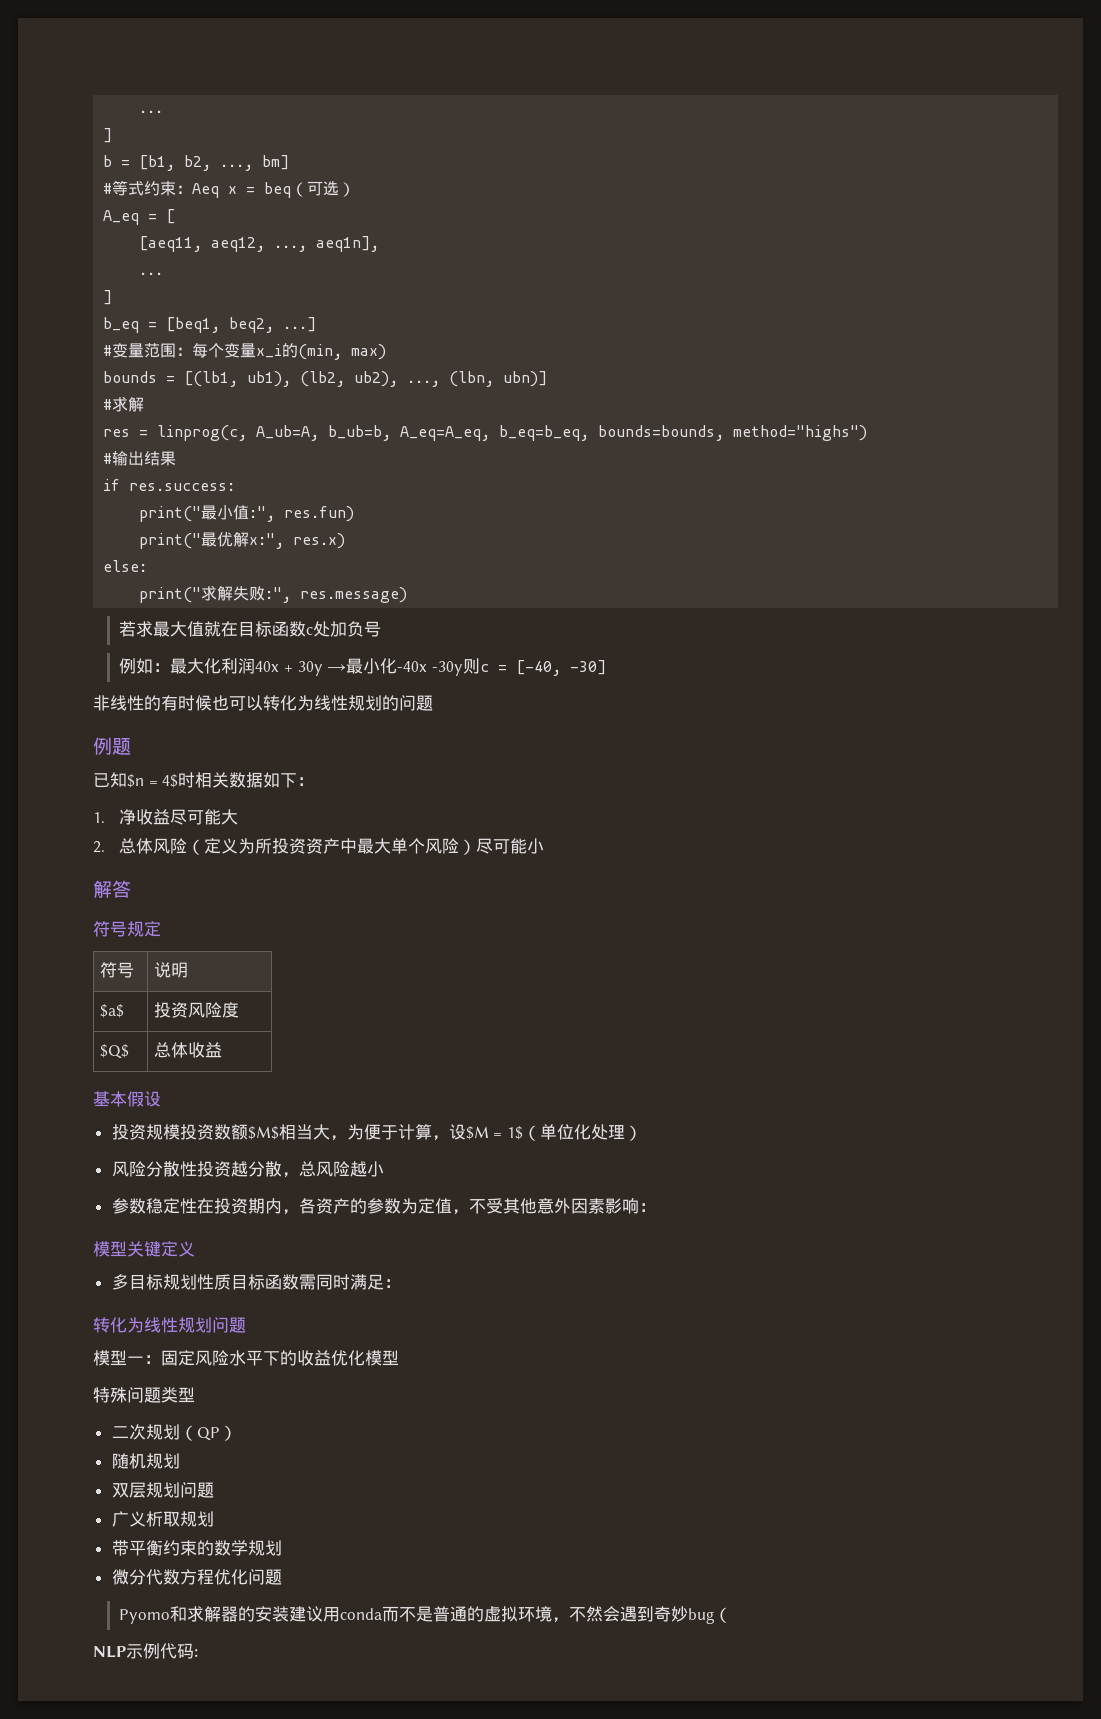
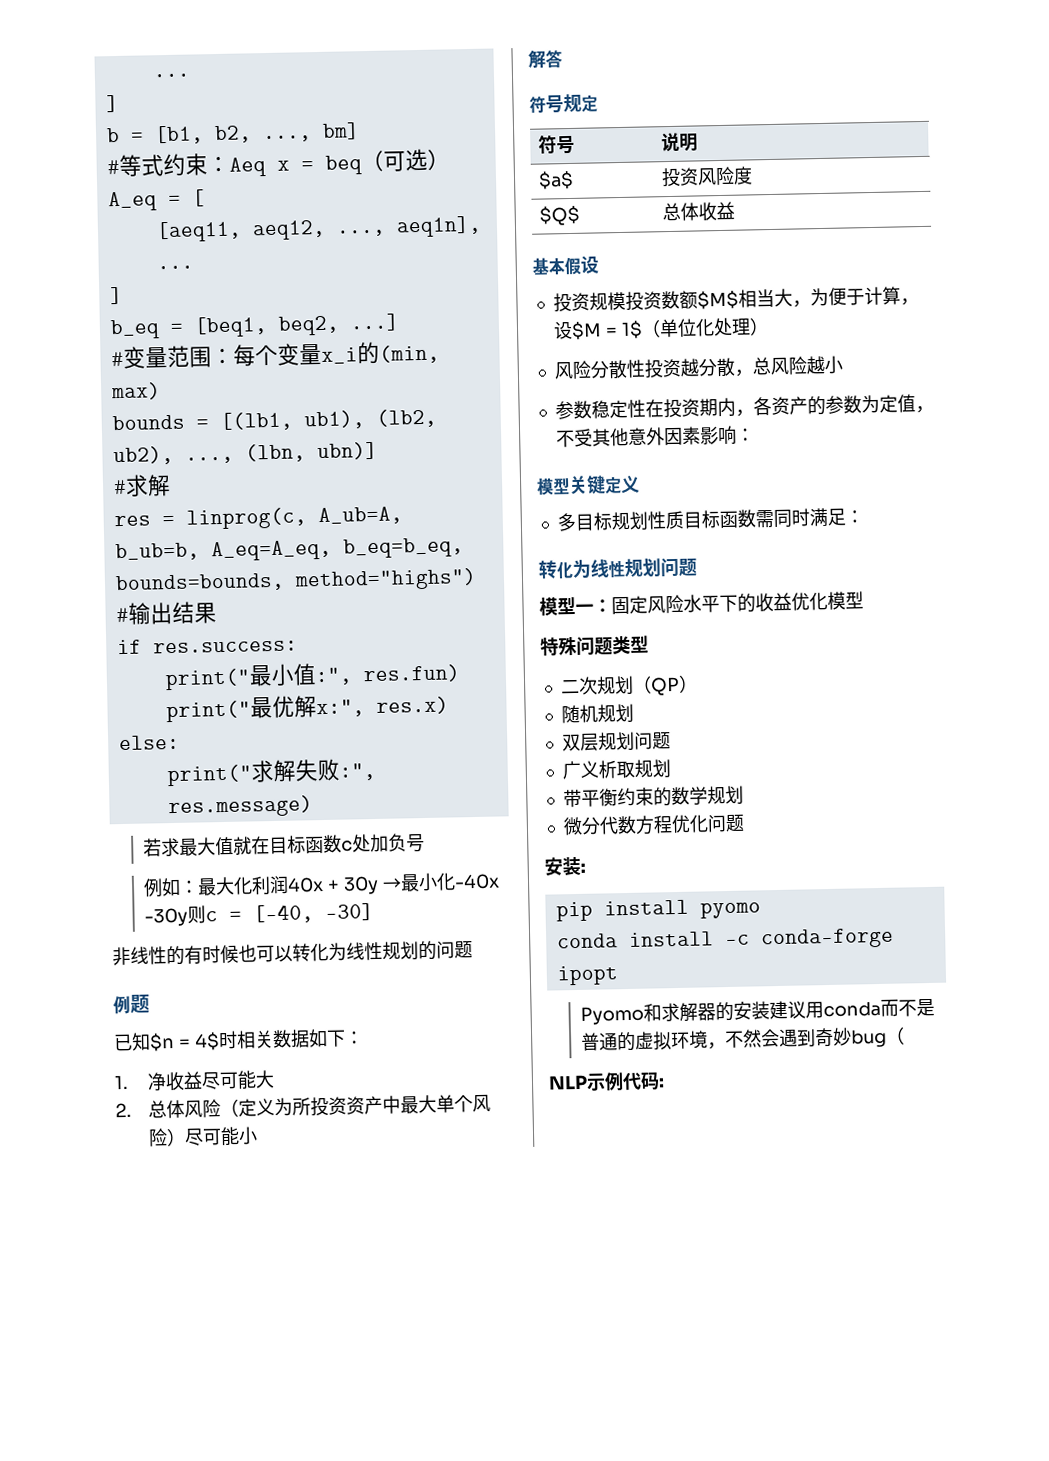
+ 安装:
+ pip install pyomo
+ conda install -c conda-forge ipopt

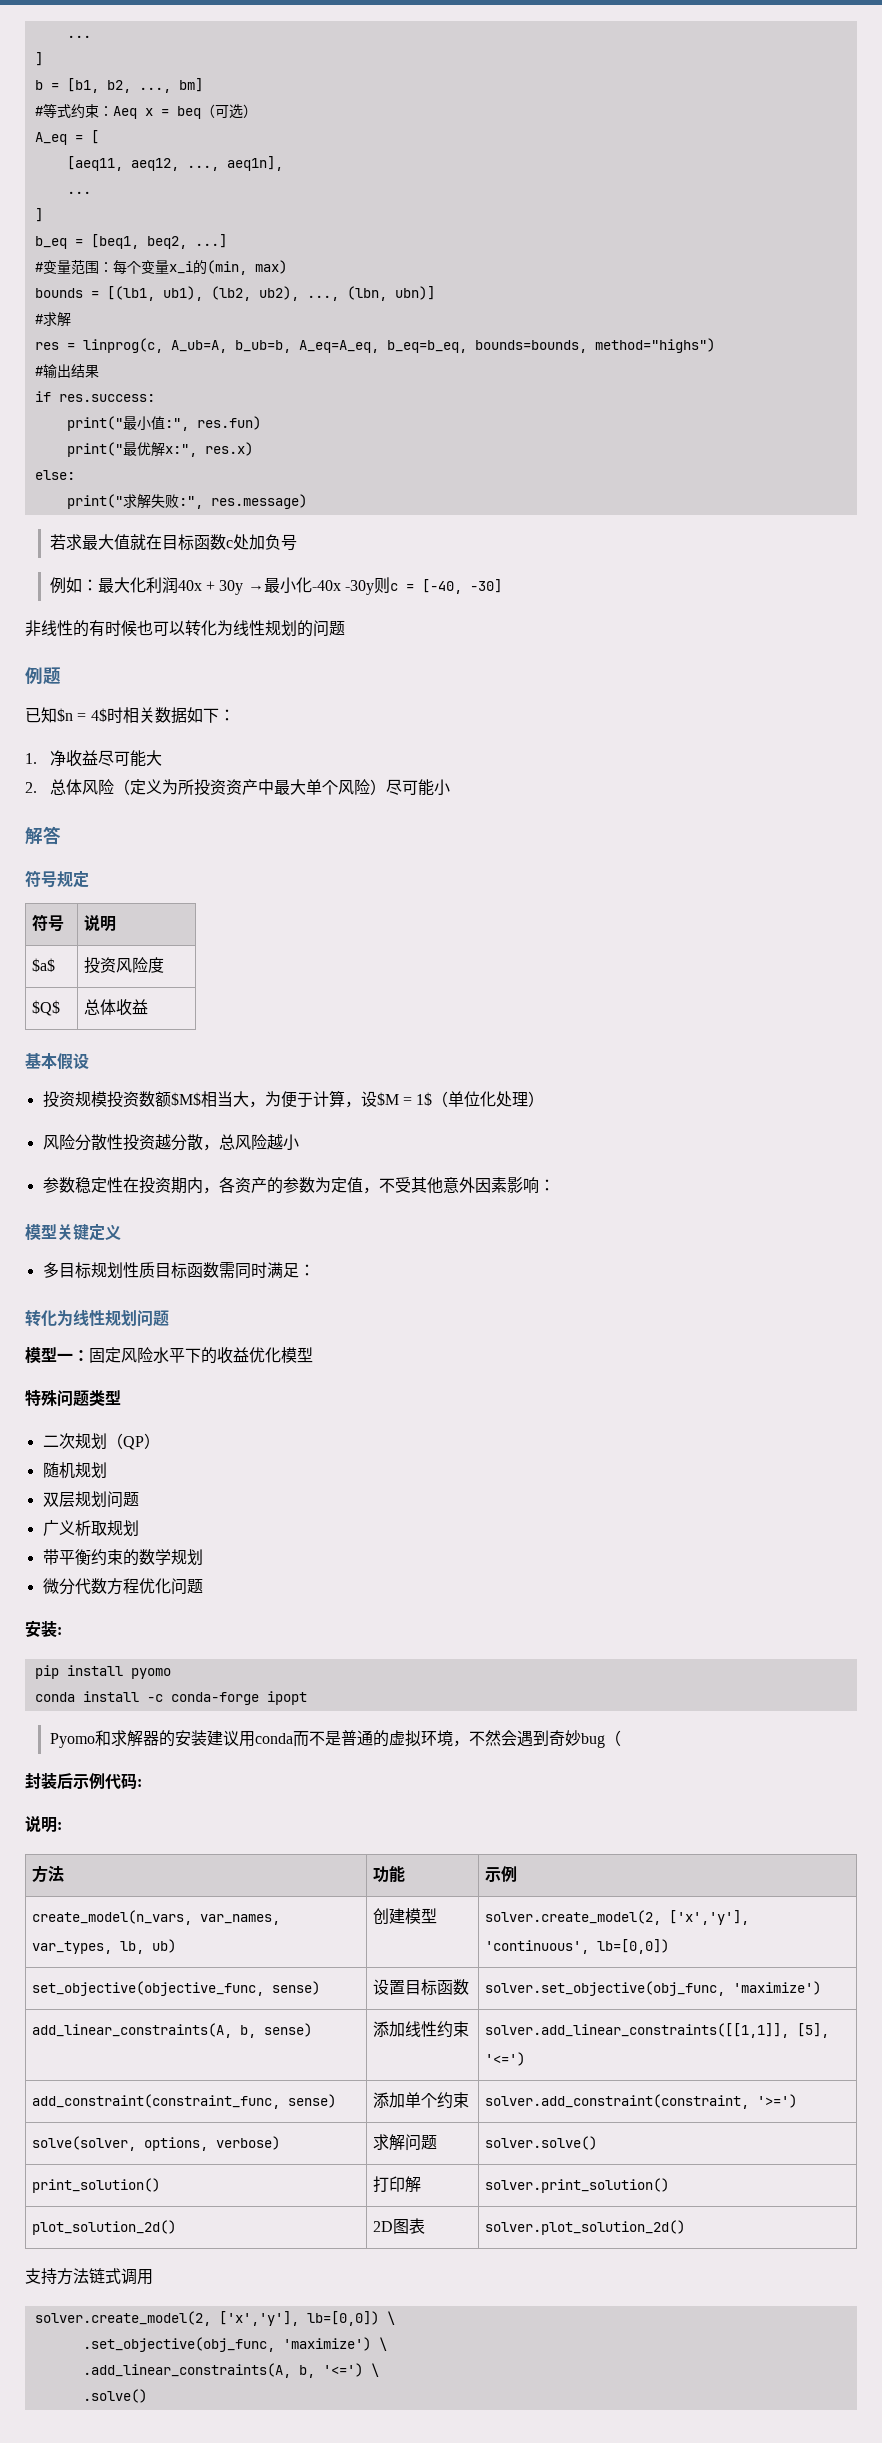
- NLP示例代码:
+ 封装后示例代码:
+ 说明:
+ 方法 | 功能 | 示例
+ create_model(n_vars, var_names, var_types, lb, ub) | 创建模型 | solver.create_model(2, ['x','y'], 'continuous', lb=[0,0])
+ set_objective(objective_func, sense) | 设置目标函数 | solver.set_objective(obj_func, 'maximize')
+ add_linear_constraints(A, b, sense) | 添加线性约束 | solver.add_linear_constraints([[1,1]], [5], '<=')
+ add_constraint(constraint_func, sense) | 添加单个约束 | solver.add_constraint(constraint, '>=')
+ solve(solver, options, verbose) | 求解问题 | solver.solve()
+ print_solution() | 打印解 | solver.print_solution()
+ plot_solution_2d() | 2D图表 | solver.plot_solution_2d()
+ 支持方法链式调用
+ solver.create_model(2, ['x','y'], lb=[0,0]) \
+ .set_objective(obj_func, 'maximize') \
+ .add_linear_constraints(A, b, '<=') \
+ .solve()

